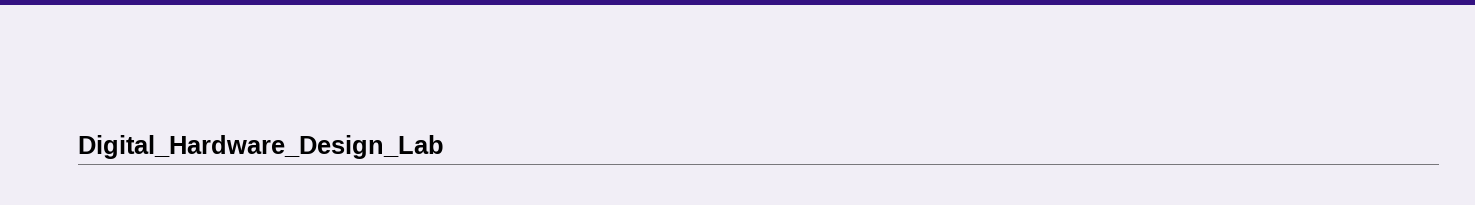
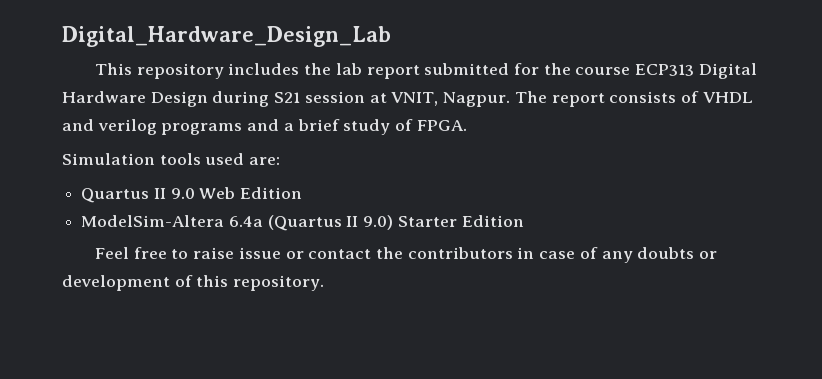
+ This repository includes the lab report submitted for the course ECP313 Digital Hardware Design during S21 session at VNIT, Nagpur. The report consists of VHDL and verilog programs and a brief study of FPGA.
+ Simulation tools used are:
+ Quartus II 9.0 Web Edition
+ ModelSim-Altera 6.4a (Quartus II 9.0) Starter Edition
+ Feel free to raise issue or contact the contributors in case of any doubts or development of this repository.

